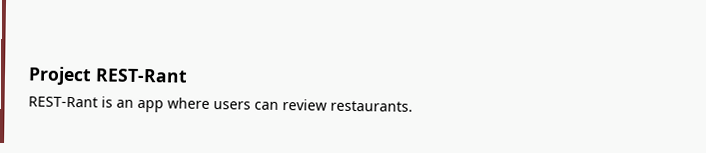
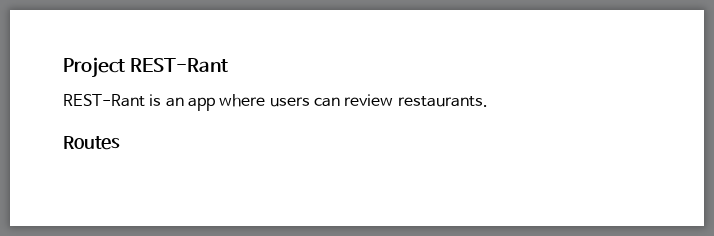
+ Routes

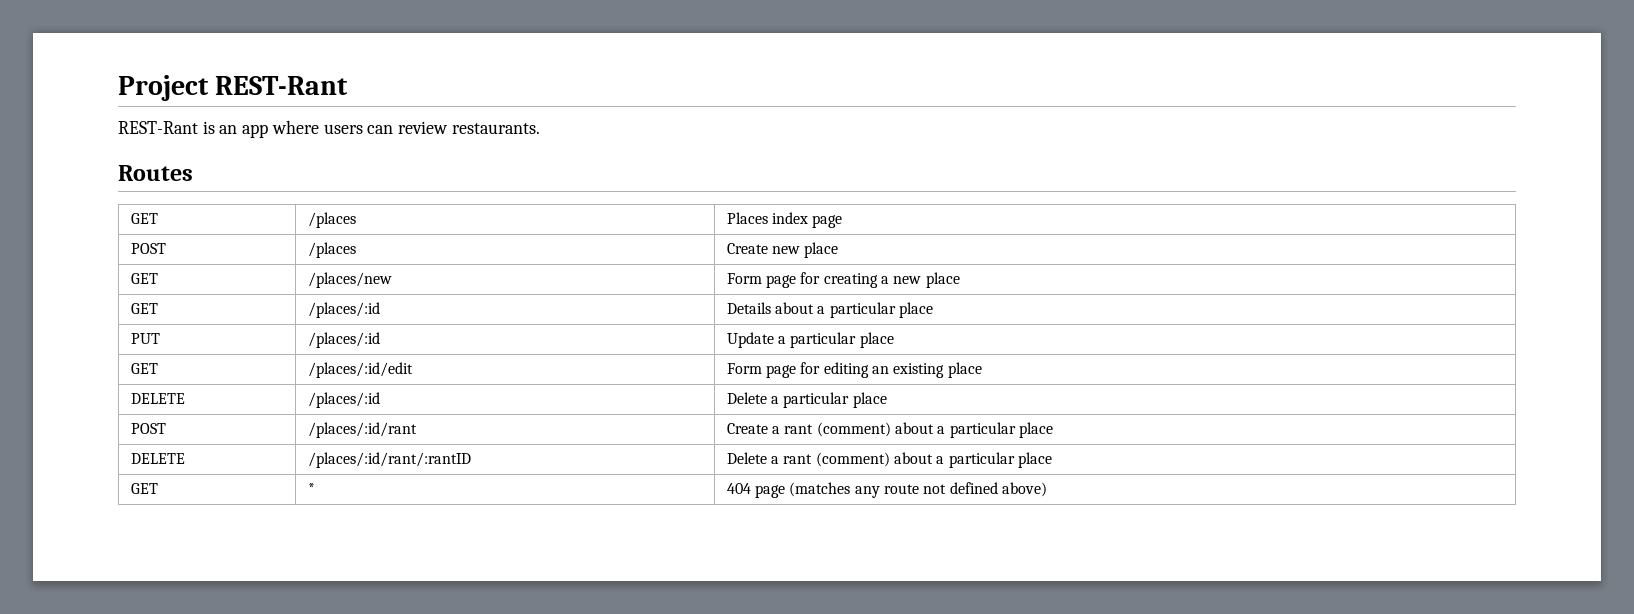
+ GET | /places | Places index page
+ POST | /places | Create new place
+ GET | /places/new | Form page for creating a new place
+ GET | /places/:id | Details about a particular place
+ PUT | /places/:id | Update a particular place
+ GET | /places/:id/edit | Form page for editing an existing place
+ DELETE | /places/:id | Delete a particular place
+ POST | /places/:id/rant | Create a rant (comment) about a particular place
+ DELETE | /places/:id/rant/:rantID | Delete a rant (comment) about a particular place
+ GET | * | 404 page (matches any route not defined above)

